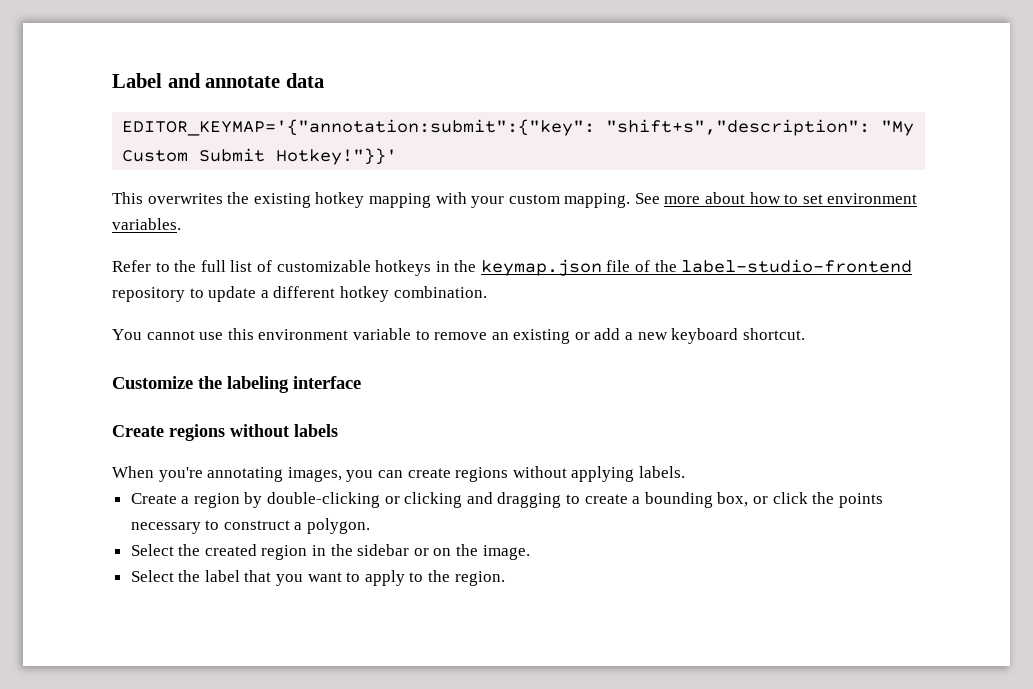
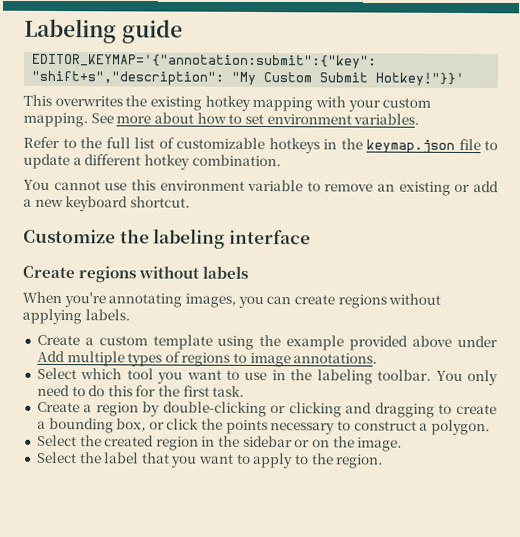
- Label and annotate data
+ Labeling guide
- Refer to the full list of customizable hotkeys in the keymap.json file of the label-studio-frontend repository to update a different hotkey combination.
+ Refer to the full list of customizable hotkeys in the keymap.json file to update a different hotkey combination.
+ Create a custom template using the example provided above under Add multiple types of regions to image annotations.
+ Select which tool you want to use in the labeling toolbar. You only need to do this for the first task.

